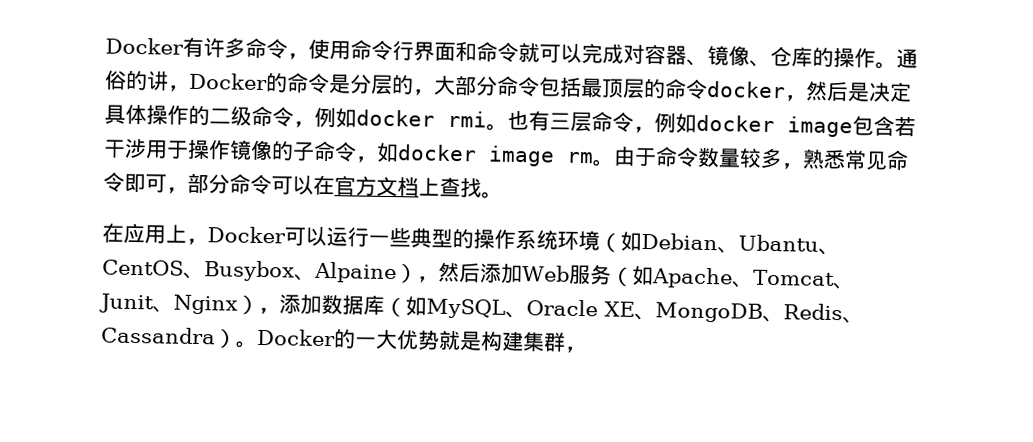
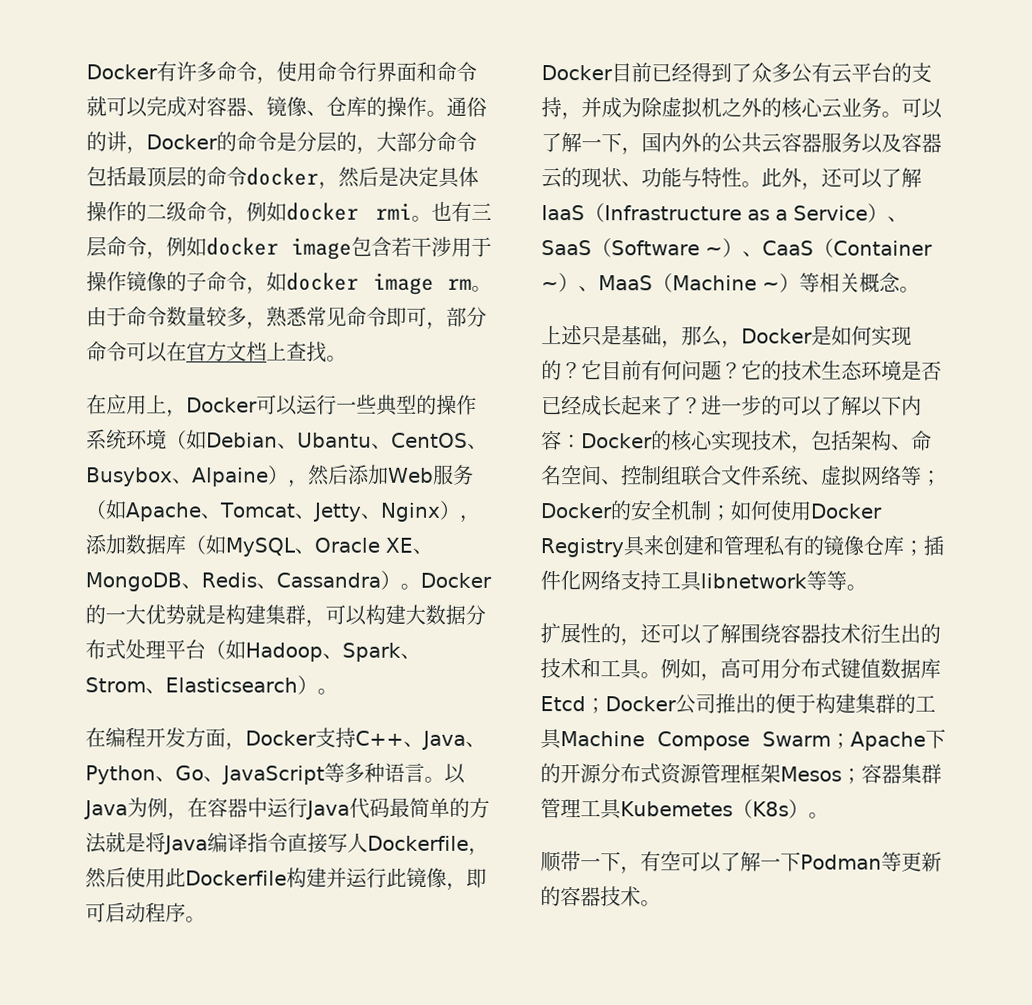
- 在应用上，Docker可以运行一些典型的操作系统环境（如Debian、Ubantu、CentOS、Busybox、Alpaine），然后添加Web服务（如Apache、Tomcat、Junit、Nginx），添加数据库（如MySQL、Oracle XE、MongoDB、Redis、Cassandra）。
+ 在应用上，Docker可以运行一些典型的操作系统环境（如Debian、Ubantu、CentOS、Busybox、Alpaine），然后添加Web服务（如Apache、Tomcat、Jetty、Nginx），添加数据库（如MySQL、Oracle XE、MongoDB、Redis、Cassandra）。
- Docker的一大优势就是构建集群，
+ Docker的一大优势就是构建集群，可以构建大数据分布式处理平台（如Hadoop、Spark、Strom、Elasticsearch）。
+ 在编程开发方面，Docker支持C++、Java、Python、Go、JavaScript等多种语言。以Java为例，在容器中运行Java代码最简单的方法就是将Java编译指令直接写人Dockerfile，然后使用此Dockerfile构建并运行此镜像，即可启动程序。
+ Docker目前已经得到了众多公有云平台的支持，并成为除虚拟机之外的核心云业务。可以了解一下，国内外的公共云容器服务以及容器云的现状、功能与特性。此外，还可以了解IaaS（Infrastructure as a Service）、SaaS（Software ~）、CaaS（Container ~）、MaaS（Machine ~）等相关概念。
+ 上述只是基础，那么，Docker是如何实现的？它目前有何问题？它的技术生态环境是否已经成长起来了？进一步的可以了解以下内容：Docker的核心实现技术，包括架构、命名空间、控制组联合文件系统、虚拟网络等；Docker的安全机制；如何使用Docker Registry具来创建和管理私有的镜像仓库；插件化网络支持工具libnetwork等等。
+ 扩展性的，还可以了解围绕容器技术衍生出的技术和工具。例如，高可用分布式键值数据库Etcd；Docker公司推出的便于构建集群的工具Machine Compose Swarm；Apache下的开源分布式资源管理框架Mesos；容器集群管理工具Kubemetes（K8s）。
+ 顺带一下，有空可以了解一下Podman等更新的容器技术。

